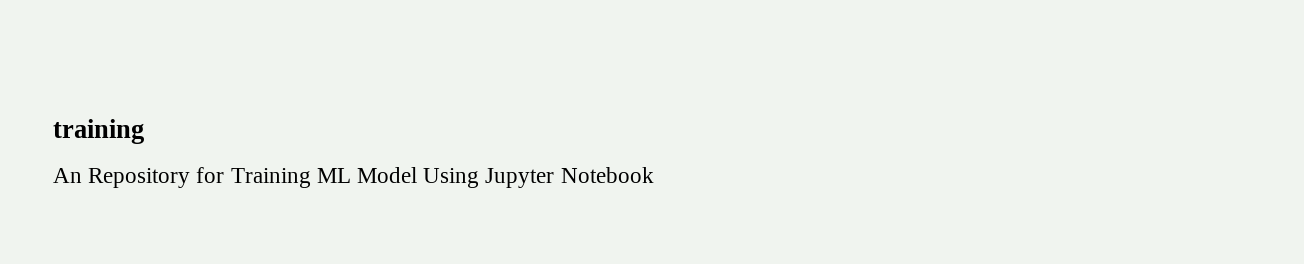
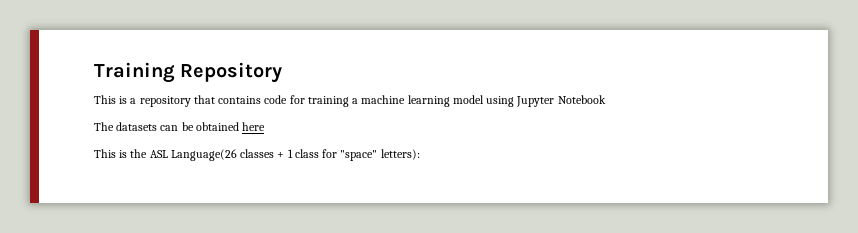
- training
- An Repository for Training ML Model Using Jupyter Notebook
+ Training Repository
+ This is a repository that contains code for training a machine learning model using Jupyter Notebook
+ The datasets can be obtained here
+ This is the ASL Language(26 classes + 1 class for "space" letters):

